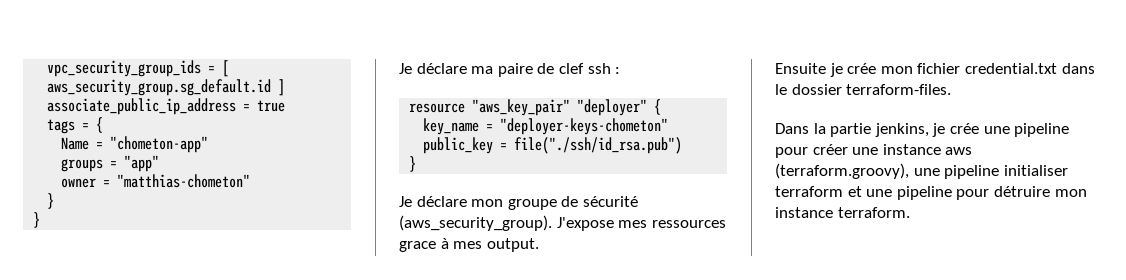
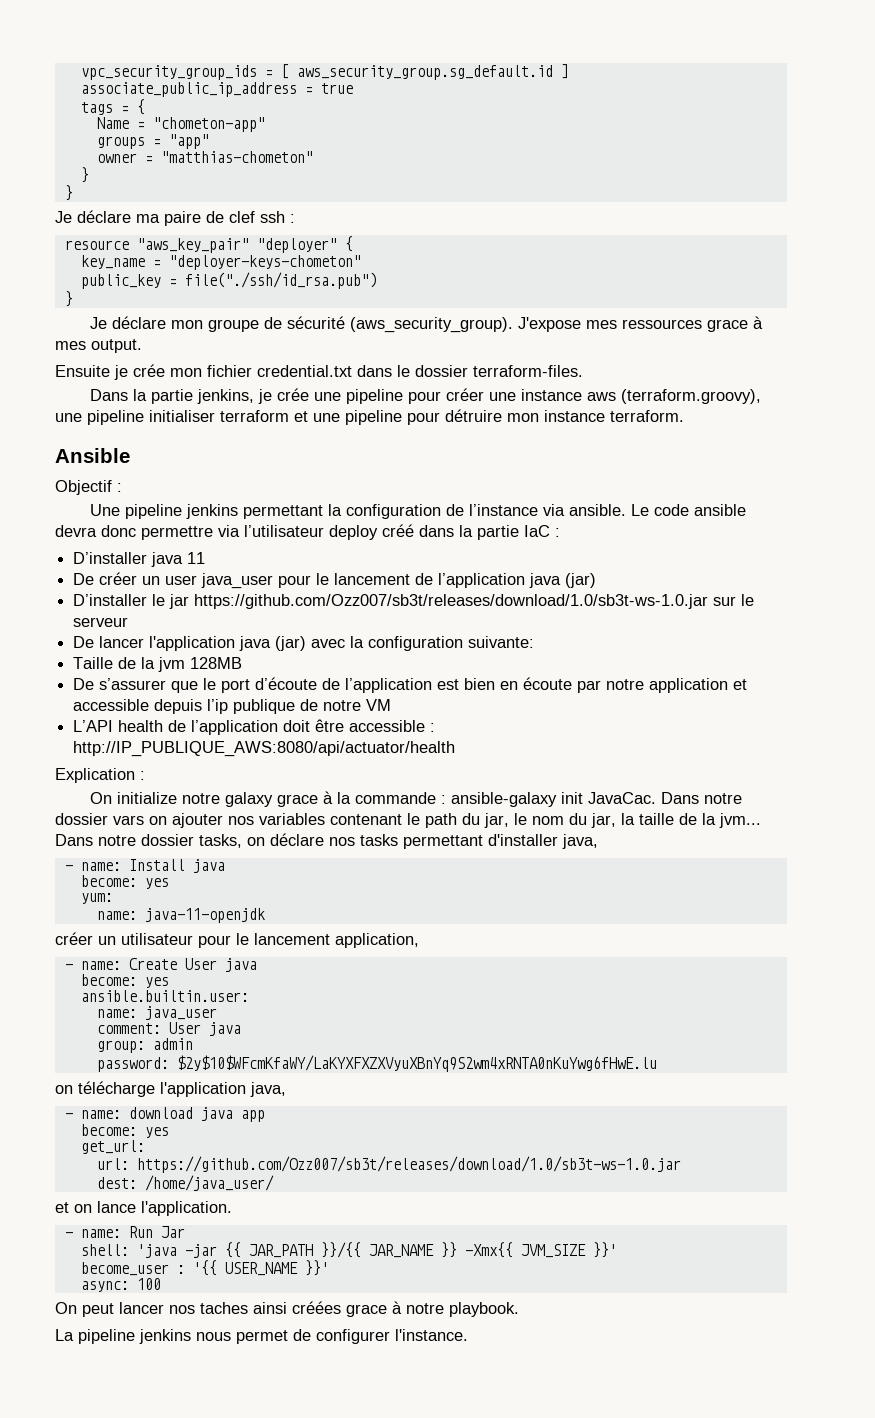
+ Ansible
+ Objectif :
+ Une pipeline jenkins permettant la configuration de l’instance via ansible. Le code ansible devra donc permettre via l’utilisateur deploy créé dans la partie IaC :
+ D’installer java 11
+ De créer un user java_user pour le lancement de l’application java (jar)
+ D’installer le jar https://github.com/Ozz007/sb3t/releases/download/1.0/sb3t-ws-1.0.jar sur le serveur
+ De lancer l'application java (jar) avec la configuration suivante:
+ Taille de la jvm 128MB
+ De s’assurer que le port d’écoute de l’application est bien en écoute par notre application et accessible depuis l’ip publique de notre VM
+ L’API health de l’application doit être accessible : http://IP_PUBLIQUE_AWS:8080/api/actuator/health
+ Explication :
+ On initialize notre galaxy grace à la commande : ansible-galaxy init JavaCac. Dans notre dossier vars on ajouter nos variables contenant le path du jar, le nom du jar, la taille de la jvm... Dans notre dossier tasks, on déclare nos tasks permettant d'installer java,
+ - name: Install java
+ become: yes
+ yum:
+ name: java-11-openjdk
+ créer un utilisateur pour le lancement application,
+ - name: Create User java
+ become: yes
+ ansible.builtin.user:
+ name: java_user
+ comment: User java
+ group: admin
+ password: $2y$10$WFcmKfaWY/LaKYXFXZXVyuXBnYq9S2wm4xRNTA0nKuYwg6fHwE.lu
+ on télécharge l'application java,
+ - name: download java app
+ become: yes
+ get_url:
+ url: https://github.com/Ozz007/sb3t/releases/download/1.0/sb3t-ws-1.0.jar
+ dest: /home/java_user/
+ et on lance l'application.
+ - name: Run Jar
+ shell: 'java -jar {{ JAR_PATH }}/{{ JAR_NAME }} -Xmx{{ JVM_SIZE }}'
+ become_user : '{{ USER_NAME }}'
+ async: 100
+ On peut lancer nos taches ainsi créées grace à notre playbook.
+ La pipeline jenkins nous permet de configurer l'instance.

